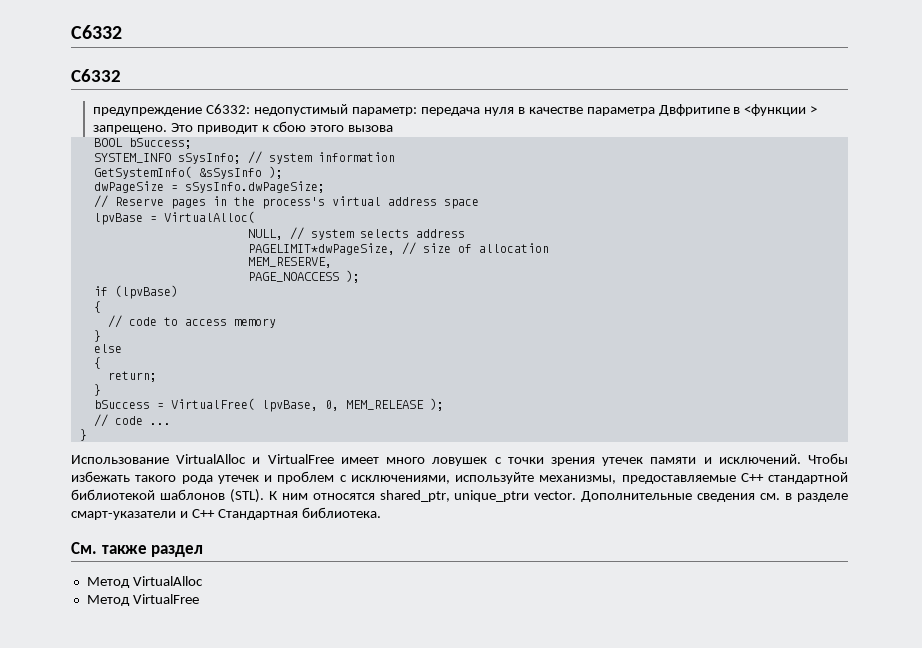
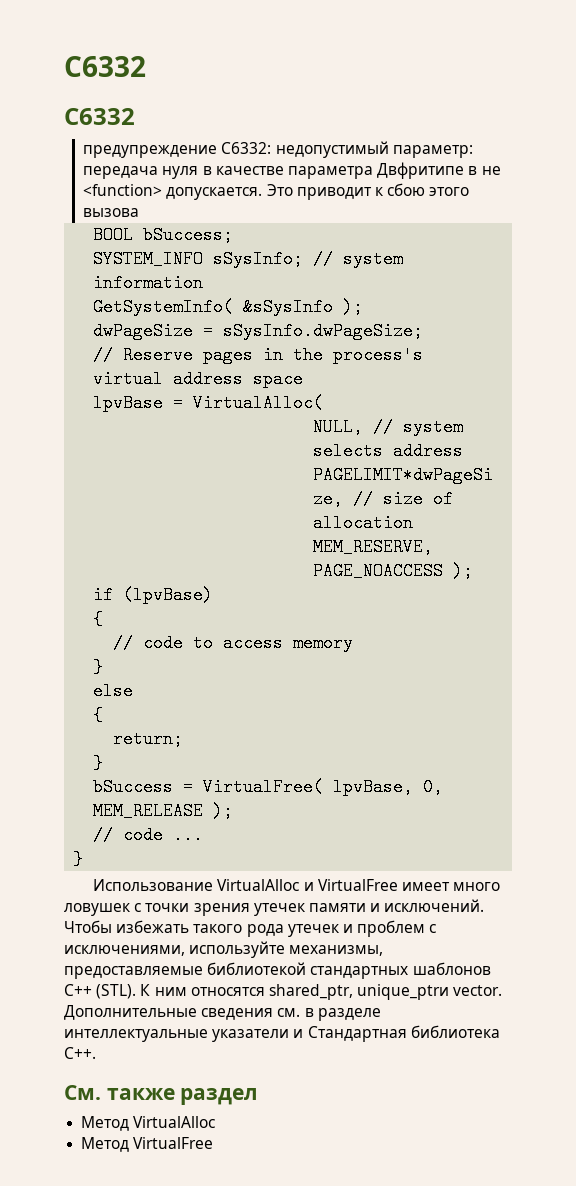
- предупреждение C6332: недопустимый параметр: передача нуля в качестве параметра Двфритипе в <функции > запрещено.
+ предупреждение C6332: недопустимый параметр: передача нуля в качестве параметра Двфритипе в не <function> допускается.
- Чтобы избежать такого рода утечек и проблем с исключениями, используйте механизмы, предоставляемые C++ стандартной библиотекой шаблонов (STL).
+ Чтобы избежать такого рода утечек и проблем с исключениями, используйте механизмы, предоставляемые библиотекой стандартных шаблонов C++ (STL).
- Дополнительные сведения см. в разделе смарт-указатели и C++ Стандартная библиотека.
+ Дополнительные сведения см. в разделе интеллектуальные указатели и Стандартная библиотека C++.

